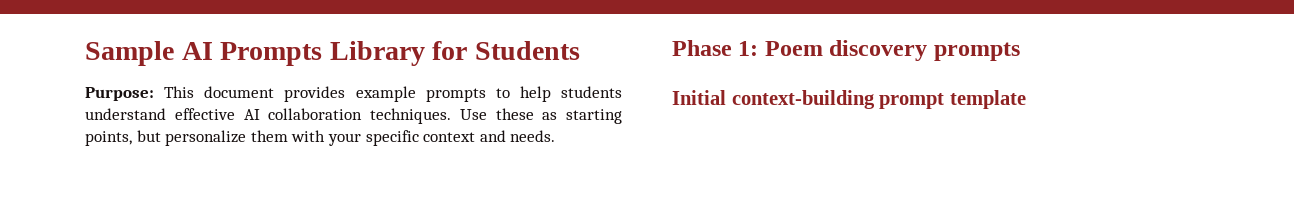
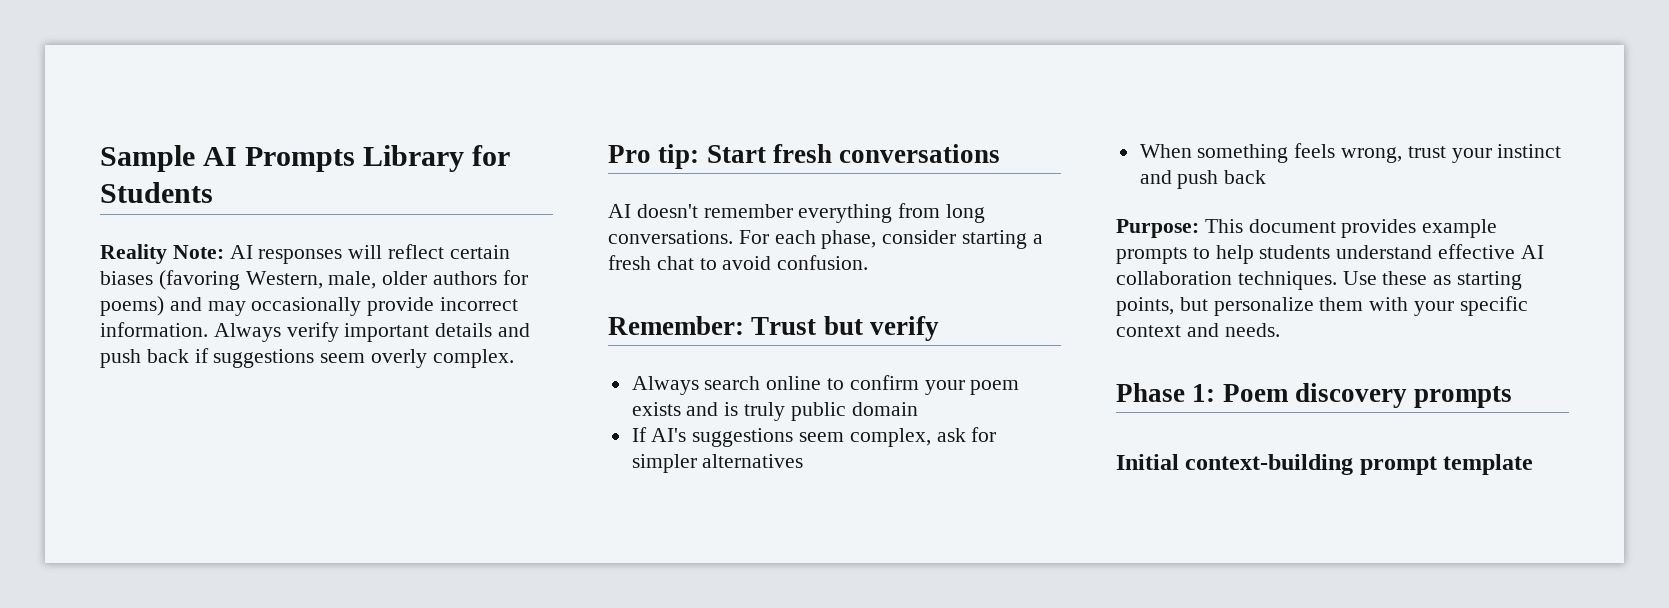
+ Reality Note: AI responses will reflect certain biases (favoring Western, male, older authors for poems) and may occasionally provide incorrect information. Always verify important details and push back if suggestions seem overly complex.
+ Pro tip: Start fresh conversations
+ AI doesn't remember everything from long conversations. For each phase, consider starting a fresh chat to avoid confusion.
+ Remember: Trust but verify
+ Always search online to confirm your poem exists and is truly public domain
+ If AI's suggestions seem complex, ask for simpler alternatives
+ When something feels wrong, trust your instinct and push back

